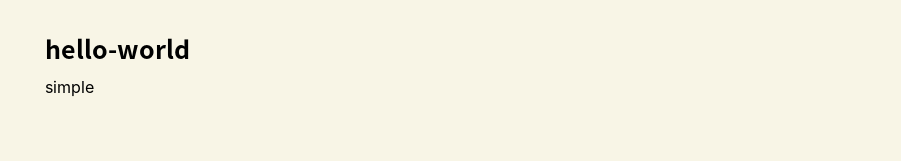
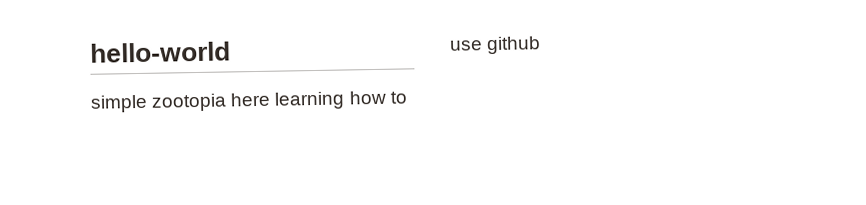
- simple
+ simple zootopia here learning how to use github

